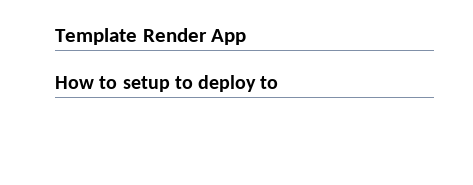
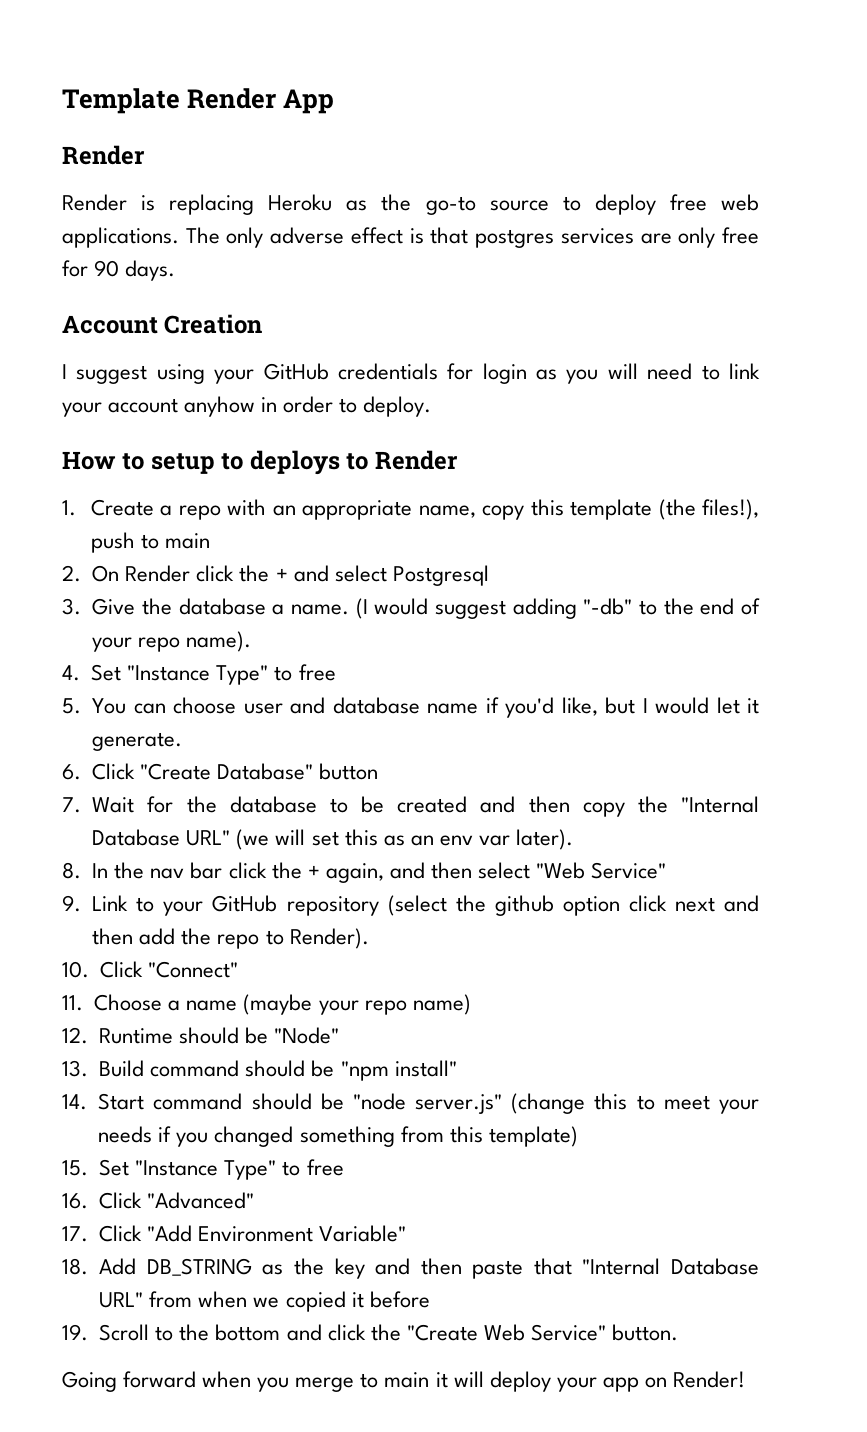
  Template Render App
- How to setup to deploy to
+ Render
+ Render is replacing Heroku as the go-to source to deploy free web applications. The only adverse effect is that postgres services are only free for 90 days.
+ Account Creation
+ I suggest using your GitHub credentials for login as you will need to link your account anyhow in order to deploy.
+ How to setup to deploys to Render
+ 1. Create a repo with an appropriate name, copy this template (the files!), push to main
+ 2. On Render click the + and select Postgresql
+ 3. Give the database a name. (I would suggest adding "-db" to the end of your repo name).
+ 4. Set "Instance Type" to free
+ 5. You can choose user and database name if you'd like, but I would let it generate.
+ 6. Click "Create Database" button
+ 7. Wait for the database to be created and then copy the "Internal Database URL" (we will set this as an env var later).
+ 8. In the nav bar click the + again, and then select "Web Service"
+ 9. Link to your GitHub repository (select the github option click next and then add the repo to Render).
+ 10. Click "Connect"
+ 11. Choose a name (maybe your repo name)
+ 12. Runtime should be "Node"
+ 13. Build command should be "npm install"
+ 14. Start command should be "node server.js" (change this to meet your needs if you changed something from this template)
+ 15. Set "Instance Type" to free
+ 16. Click "Advanced"
+ 17. Click "Add Environment Variable"
+ 18. Add DB_STRING as the key and then paste that "Internal Database URL" from when we copied it before
+ 19. Scroll to the bottom and click the "Create Web Service" button.
+ Going forward when you merge to main it will deploy your app on Render!

